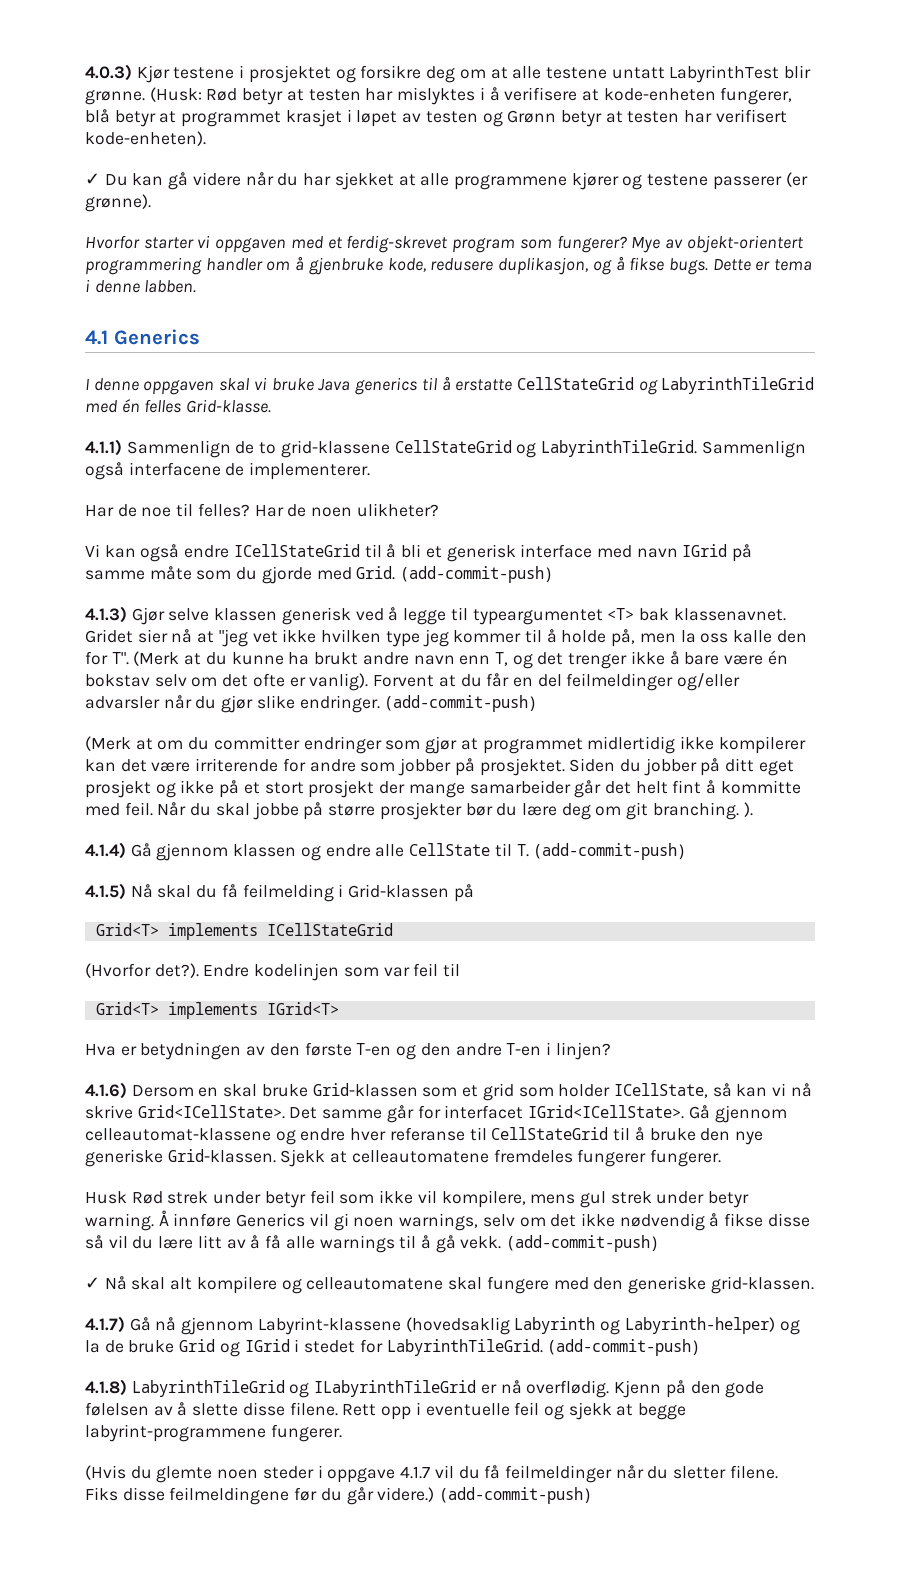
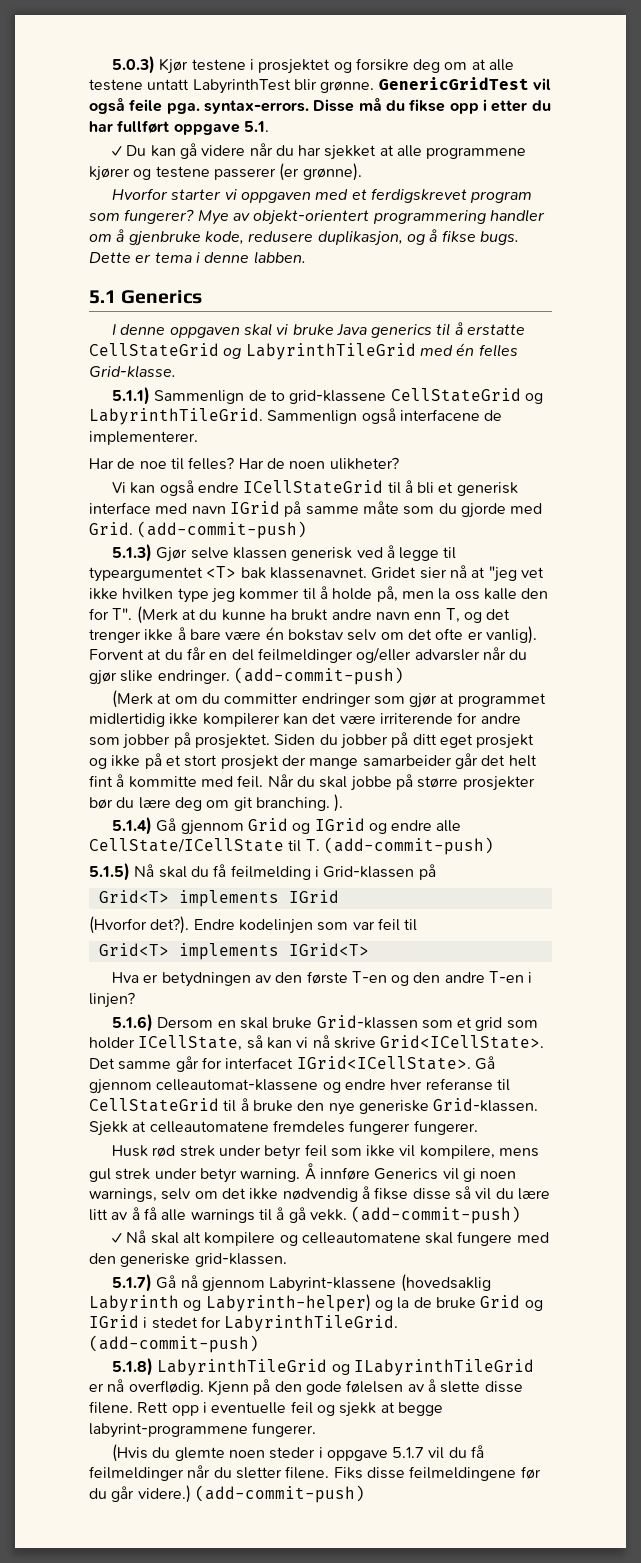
- 4.0.3) Kjør testene i prosjektet og forsikre deg om at alle testene untatt LabyrinthTest blir grønne.
+ 5.0.3) Kjør testene i prosjektet og forsikre deg om at alle testene untatt LabyrinthTest blir grønne.
- (Husk: Rød betyr at testen har mislyktes i å verifisere at kode-enheten fungerer, blå betyr at programmet krasjet i løpet av testen og Grønn betyr at testen har verifisert kode-enheten).
+ GenericGridTest vil også feile pga. syntax-errors. Disse må du fikse opp i etter du har fullført oppgave 5.1.
- Hvorfor starter vi oppgaven med et ferdig-skrevet program som fungerer?
+ Hvorfor starter vi oppgaven med et ferdigskrevet program som fungerer?
- 4.1 Generics
+ 5.1 Generics
- 4.1.1) Sammenlign de to grid-klassene CellStateGrid og LabyrinthTileGrid.
+ 5.1.1) Sammenlign de to grid-klassene CellStateGrid og LabyrinthTileGrid.
- 4.1.3) Gjør selve klassen generisk ved å legge til typeargumentet <T> bak klassenavnet.
+ 5.1.3) Gjør selve klassen generisk ved å legge til typeargumentet <T> bak klassenavnet.
- 4.1.4) Gå gjennom klassen og endre alle CellState til T. (add-commit-push)
+ 5.1.4) Gå gjennom Grid og IGrid og endre alle CellState/ICellState til T. (add-commit-push)
- 4.1.5) Nå skal du få feilmelding i Grid-klassen på
+ 5.1.5) Nå skal du få feilmelding i Grid-klassen på
- Grid<T> implements ICellStateGrid
+ Grid<T> implements IGrid
- 4.1.6) Dersom en skal bruke Grid-klassen som et grid som holder ICellState, så kan vi nå skrive Grid<ICellState>.
+ 5.1.6) Dersom en skal bruke Grid-klassen som et grid som holder ICellState, så kan vi nå skrive Grid<ICellState>.
- Husk Rød strek under betyr feil som ikke vil kompilere, mens gul strek under betyr warning.
+ Husk rød strek under betyr feil som ikke vil kompilere, mens gul strek under betyr warning.
- 4.1.7) Gå nå gjennom Labyrint-klassene (hovedsaklig Labyrinth og Labyrinth-helper) og la de bruke Grid og IGrid i stedet for LabyrinthTileGrid.
+ 5.1.7) Gå nå gjennom Labyrint-klassene (hovedsaklig Labyrinth og Labyrinth-helper) og la de bruke Grid og IGrid i stedet for LabyrinthTileGrid.
- 4.1.8) LabyrinthTileGrid og ILabyrinthTileGrid er nå overflødig.
+ 5.1.8) LabyrinthTileGrid og ILabyrinthTileGrid er nå overflødig.
- (Hvis du glemte noen steder i oppgave 4.1.7 vil du få feilmeldinger når du sletter filene.
+ (Hvis du glemte noen steder i oppgave 5.1.7 vil du få feilmeldinger når du sletter filene.

